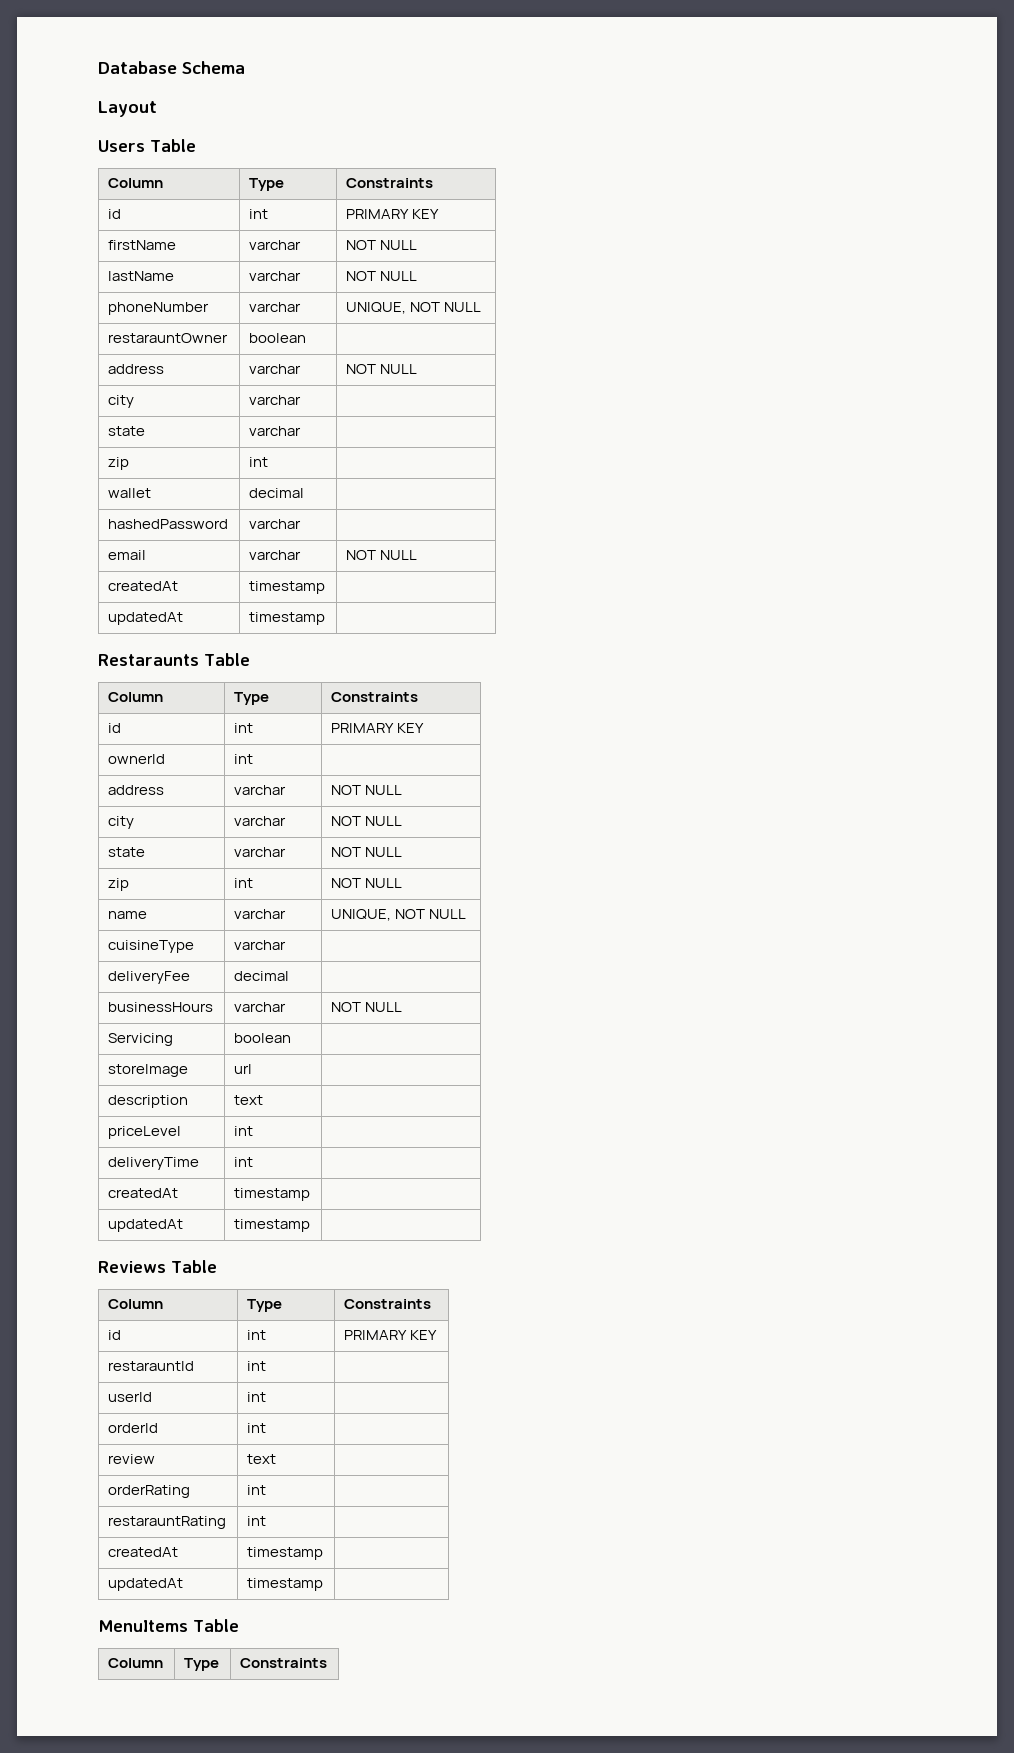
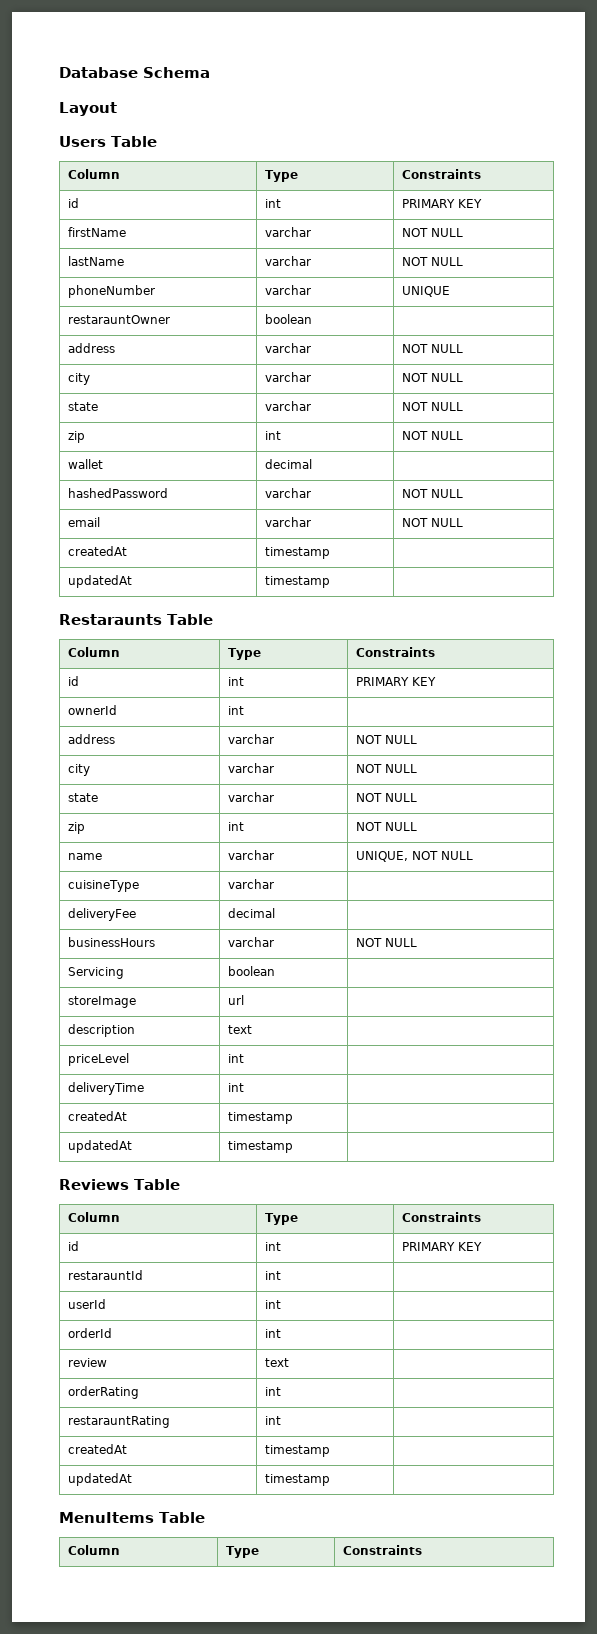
- phoneNumber | varchar | UNIQUE, NOT NULL
+ phoneNumber | varchar | UNIQUE
  restarauntOwner | boolean |
  address | varchar | NOT NULL
- city | varchar |
- state | varchar |
- zip | int |
+ city | varchar | NOT NULL
+ state | varchar | NOT NULL
+ zip | int | NOT NULL
- hashedPassword | varchar |
+ hashedPassword | varchar | NOT NULL

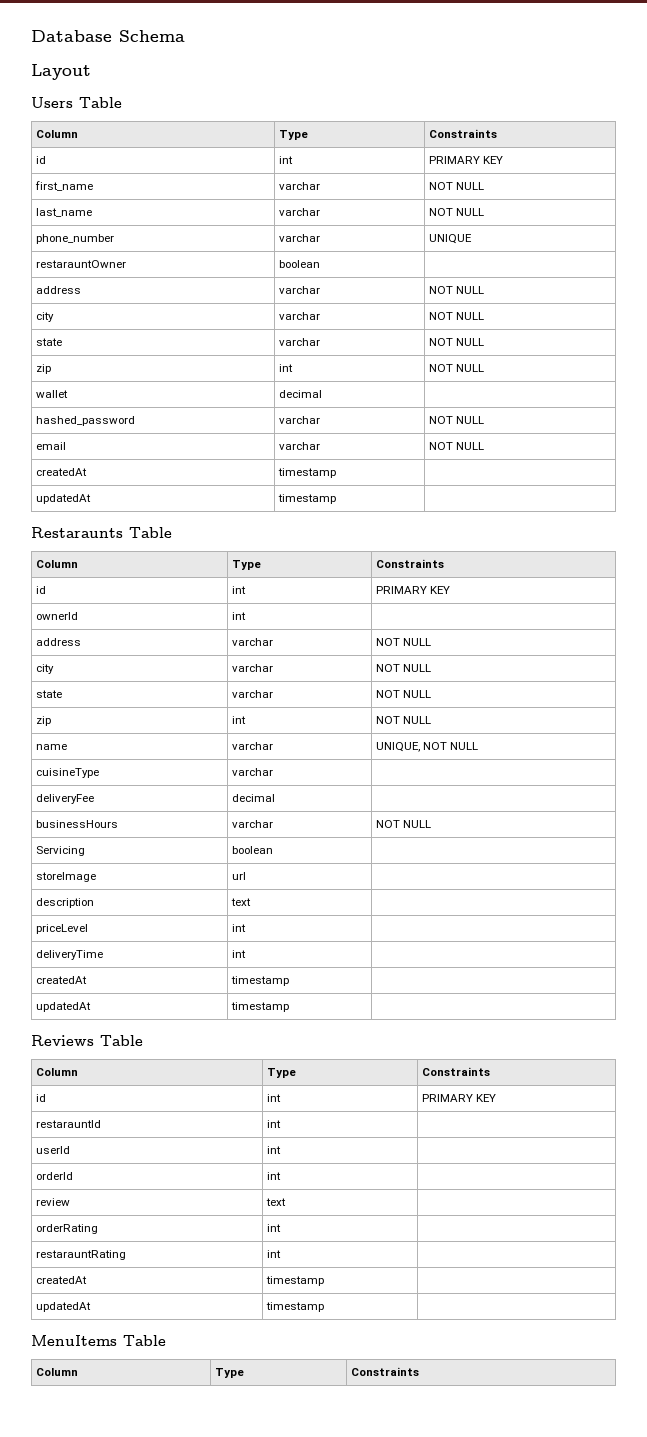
- firstName | varchar | NOT NULL
- lastName | varchar | NOT NULL
- phoneNumber | varchar | UNIQUE
+ first_name | varchar | NOT NULL
+ last_name | varchar | NOT NULL
+ phone_number | varchar | UNIQUE
- hashedPassword | varchar | NOT NULL
+ hashed_password | varchar | NOT NULL

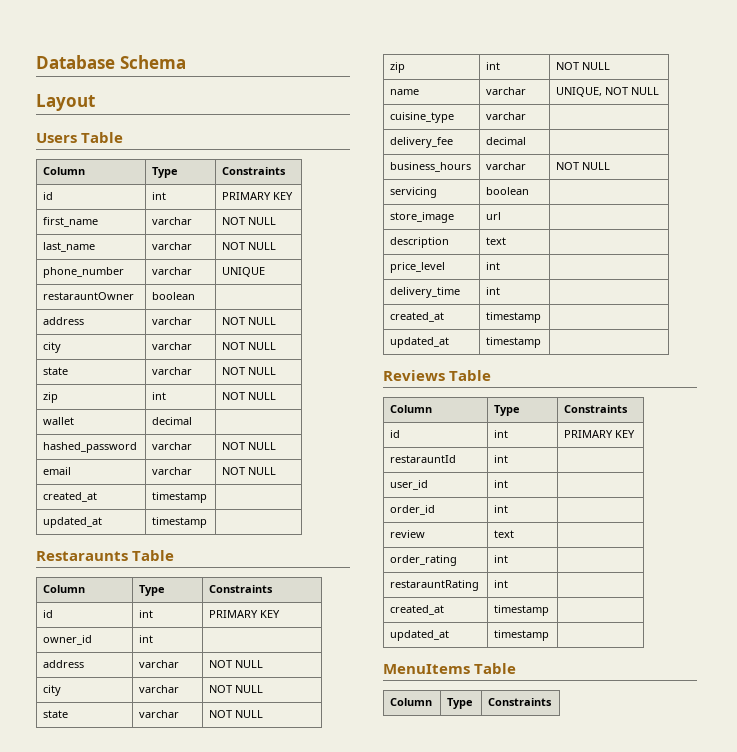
  email | varchar | NOT NULL
- createdAt | timestamp |
- updatedAt | timestamp |
+ created_at | timestamp |
+ updated_at | timestamp |
- ownerId | int |
+ owner_id | int |
- cuisineType | varchar |
+ cuisine_type | varchar |
- deliveryFee | decimal |
- businessHours | varchar | NOT NULL
- Servicing | boolean |
- storeImage | url |
+ delivery_fee | decimal |
+ business_hours | varchar | NOT NULL
+ servicing | boolean |
+ store_image | url |
- priceLevel | int |
- deliveryTime | int |
- createdAt | timestamp |
- updatedAt | timestamp |
+ price_level | int |
+ delivery_time | int |
+ created_at | timestamp |
+ updated_at | timestamp |
- userId | int |
- orderId | int |
+ user_id | int |
+ order_id | int |
- orderRating | int |
+ order_rating | int |
  restarauntRating | int |
- createdAt | timestamp |
- updatedAt | timestamp |
+ created_at | timestamp |
+ updated_at | timestamp |

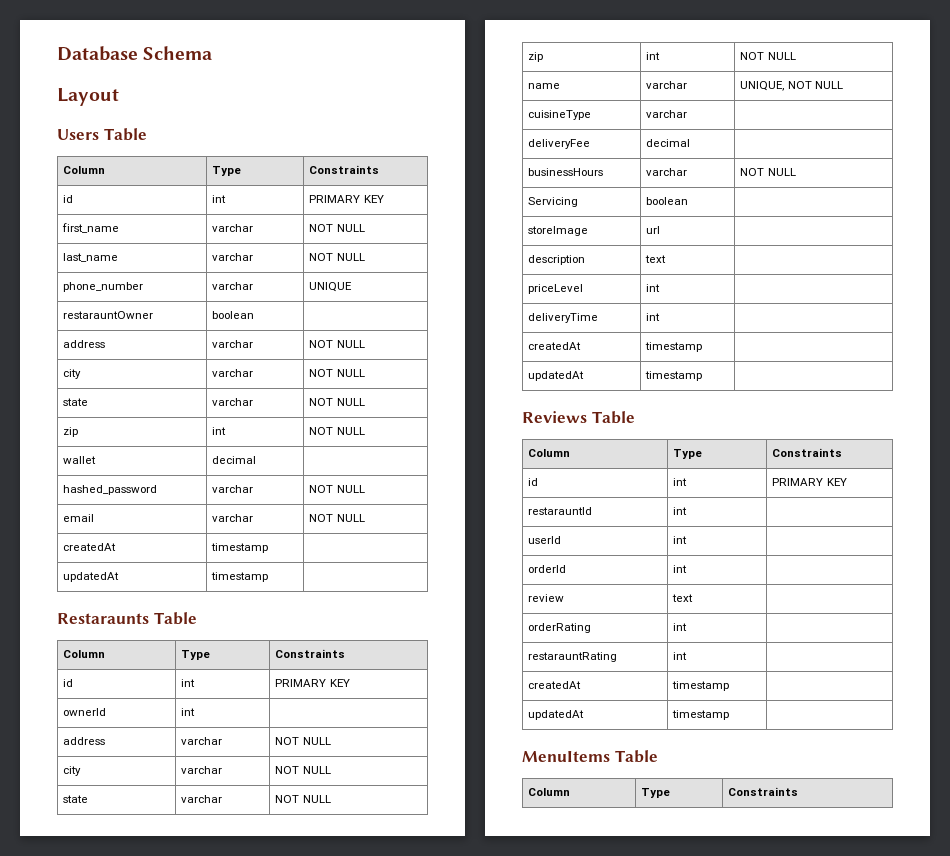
  email | varchar | NOT NULL
- created_at | timestamp |
- updated_at | timestamp |
+ createdAt | timestamp |
+ updatedAt | timestamp |
- owner_id | int |
+ ownerId | int |
- cuisine_type | varchar |
+ cuisineType | varchar |
- delivery_fee | decimal |
- business_hours | varchar | NOT NULL
- servicing | boolean |
- store_image | url |
+ deliveryFee | decimal |
+ businessHours | varchar | NOT NULL
+ Servicing | boolean |
+ storeImage | url |
- price_level | int |
- delivery_time | int |
- created_at | timestamp |
- updated_at | timestamp |
+ priceLevel | int |
+ deliveryTime | int |
+ createdAt | timestamp |
+ updatedAt | timestamp |
- user_id | int |
- order_id | int |
+ userId | int |
+ orderId | int |
- order_rating | int |
+ orderRating | int |
  restarauntRating | int |
- created_at | timestamp |
- updated_at | timestamp |
+ createdAt | timestamp |
+ updatedAt | timestamp |

